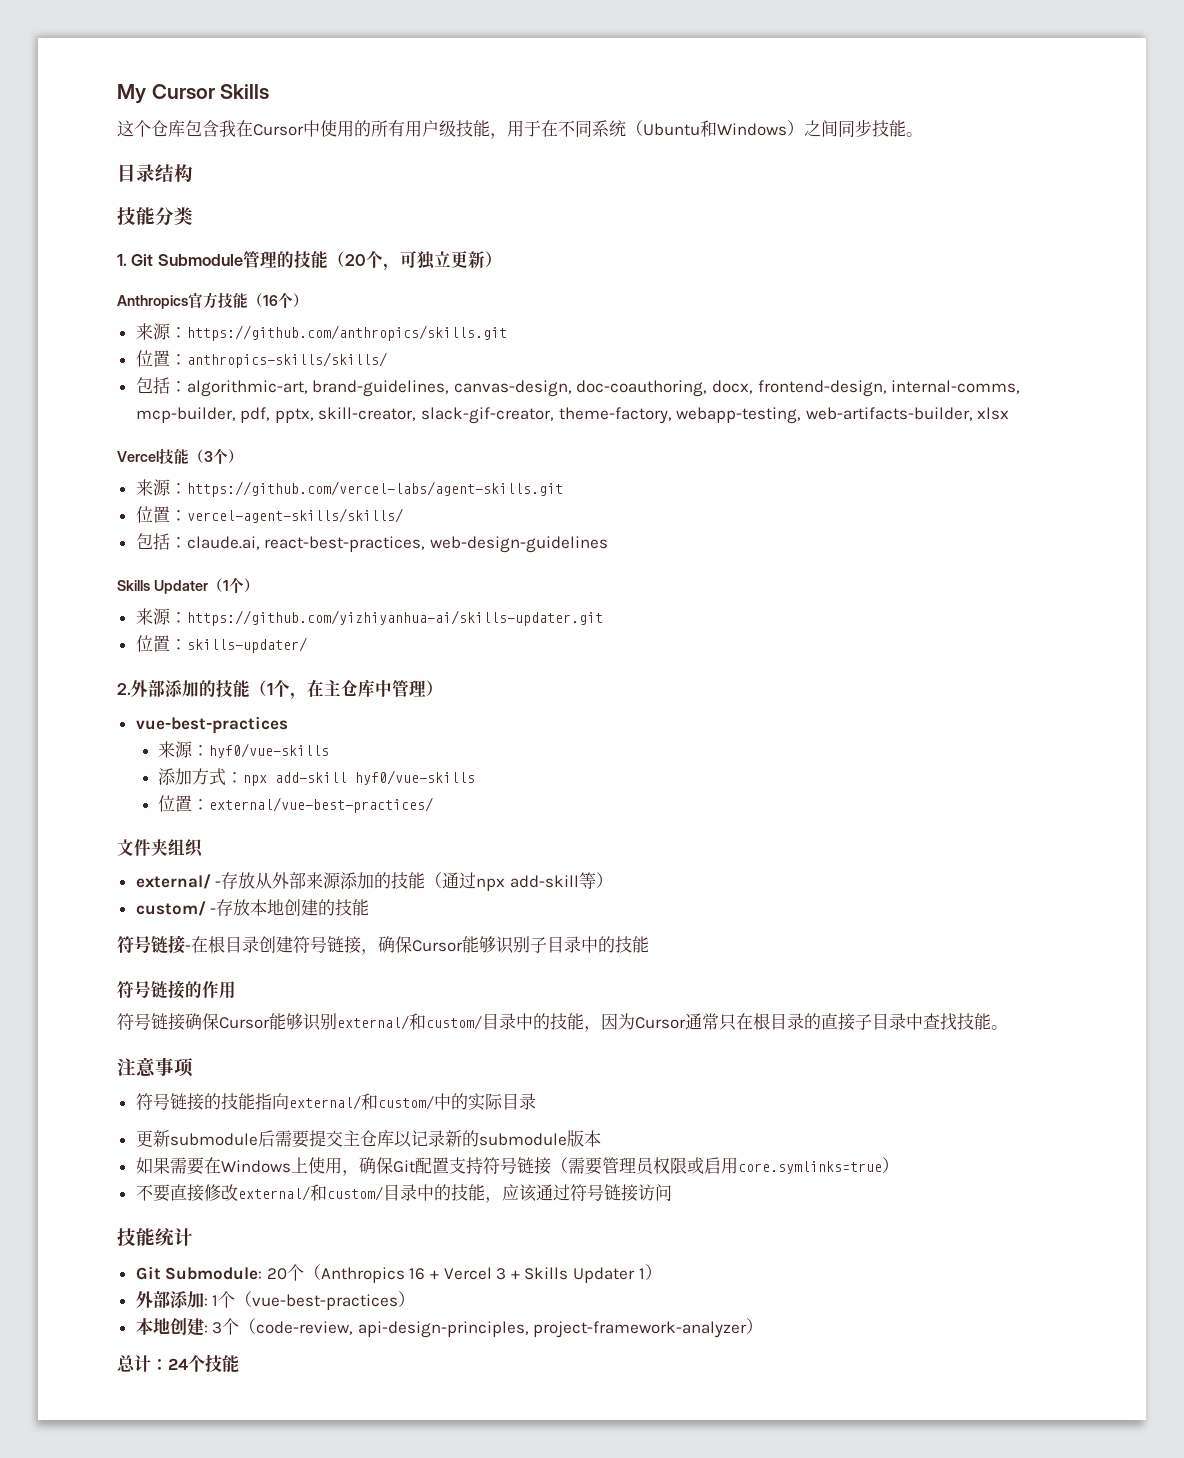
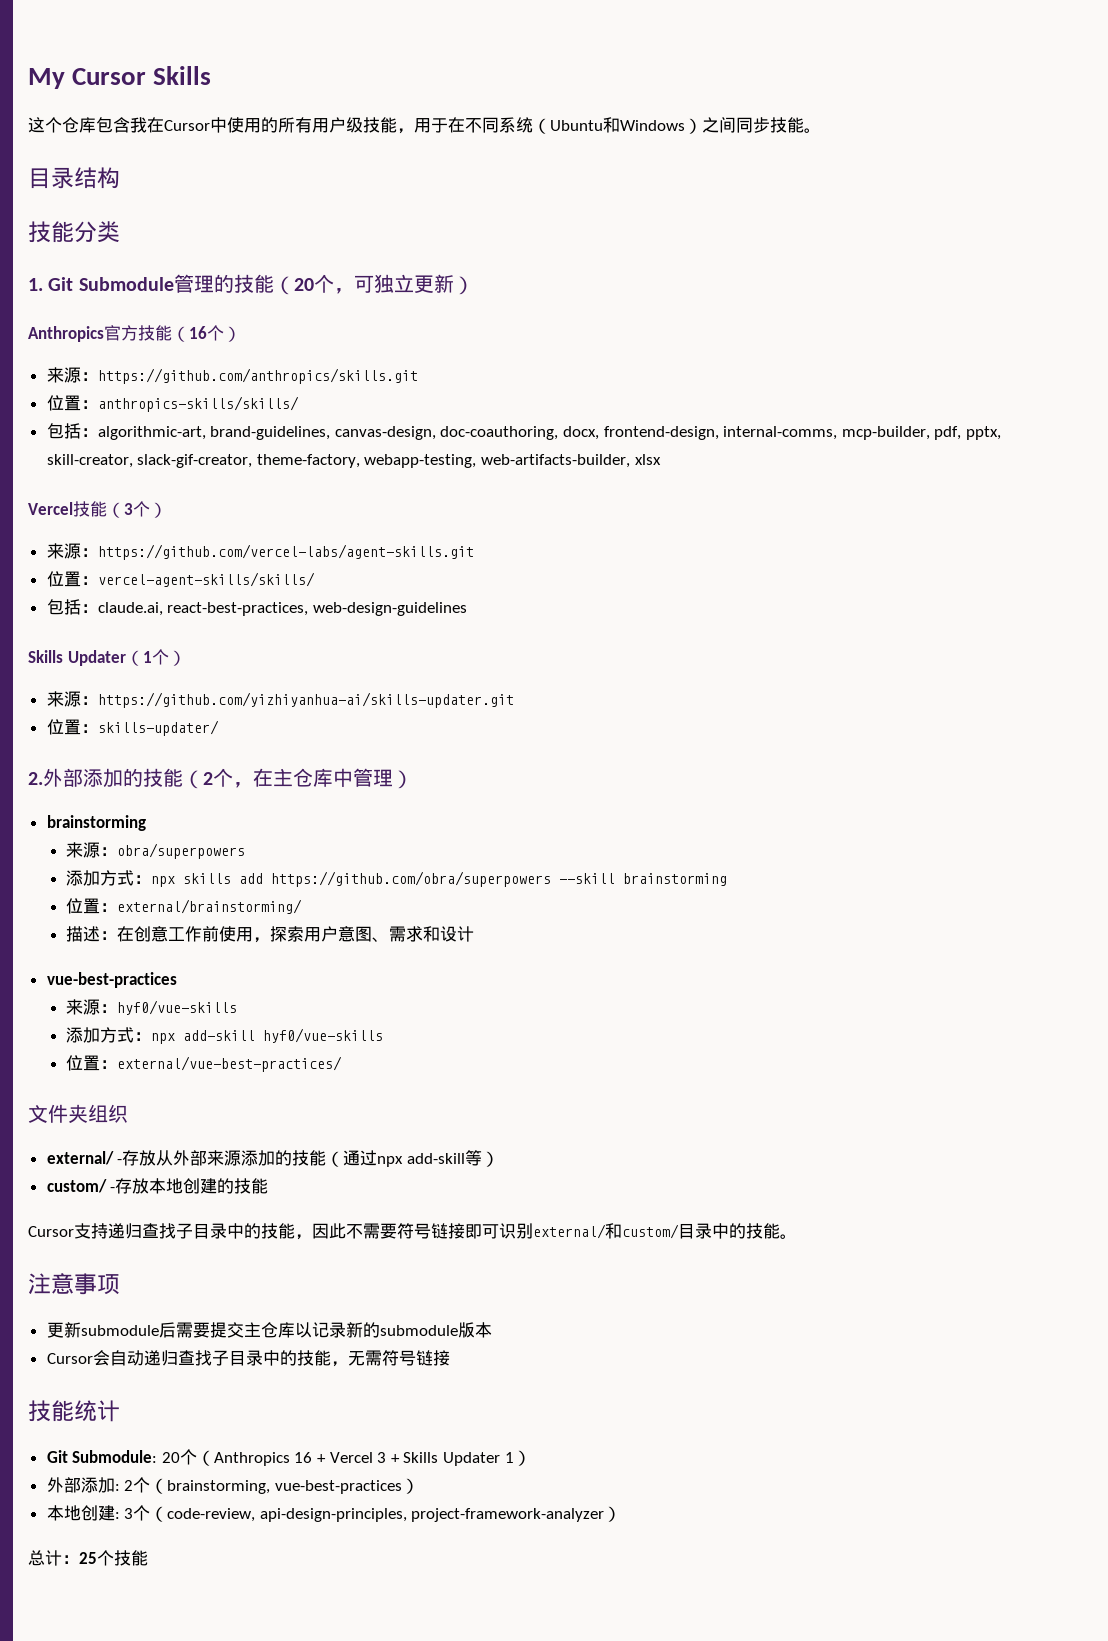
- 2.外部添加的技能（1个，在主仓库中管理）
+ 2.外部添加的技能（2个，在主仓库中管理）
+ brainstorming
+ 来源：obra/superpowers
+ 添加方式：npx skills add https://github.com/obra/superpowers --skill brainstorming
+ 位置：external/brainstorming/
+ 描述：在创意工作前使用，探索用户意图、需求和设计
- 符号链接-在根目录创建符号链接，确保Cursor能够识别子目录中的技能
- 符号链接的作用
- 符号链接确保Cursor能够识别external/和custom/目录中的技能，因为Cursor通常只在根目录的直接子目录中查找技能。
+ Cursor支持递归查找子目录中的技能，因此不需要符号链接即可识别external/和custom/目录中的技能。
  注意事项
- 符号链接的技能指向external/和custom/中的实际目录
- 如果需要在Windows上使用，确保Git配置支持符号链接（需要管理员权限或启用core.symlinks=true）
- 不要直接修改external/和custom/目录中的技能，应该通过符号链接访问
+ Cursor会自动递归查找子目录中的技能，无需符号链接
- 外部添加: 1个（vue-best-practices）
+ 外部添加: 2个（brainstorming, vue-best-practices）
- 总计：24个技能
+ 总计：25个技能

